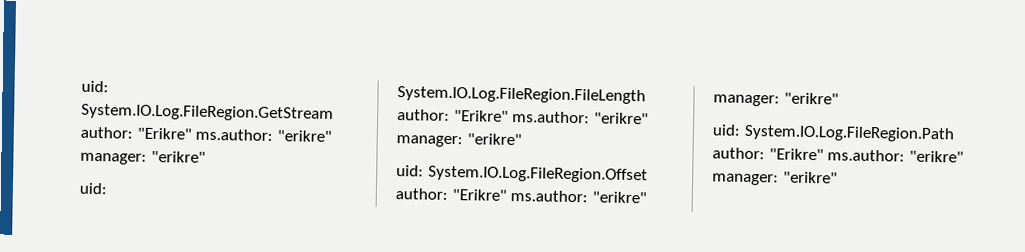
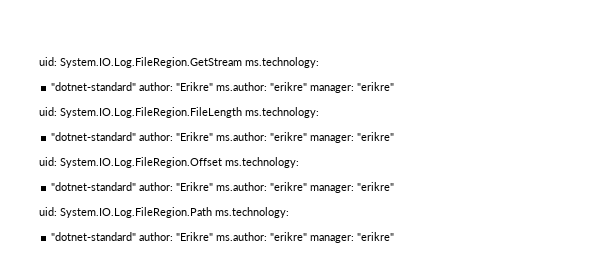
- uid: System.IO.Log.FileRegion.GetStream author: "Erikre" ms.author: "erikre" manager: "erikre"
+ uid: System.IO.Log.FileRegion.GetStream ms.technology:
+ "dotnet-standard" author: "Erikre" ms.author: "erikre" manager: "erikre"
- uid: System.IO.Log.FileRegion.FileLength author: "Erikre" ms.author: "erikre" manager: "erikre"
+ uid: System.IO.Log.FileRegion.FileLength ms.technology:
+ "dotnet-standard" author: "Erikre" ms.author: "erikre" manager: "erikre"
- uid: System.IO.Log.FileRegion.Offset author: "Erikre" ms.author: "erikre" manager: "erikre"
+ uid: System.IO.Log.FileRegion.Offset ms.technology:
+ "dotnet-standard" author: "Erikre" ms.author: "erikre" manager: "erikre"
- uid: System.IO.Log.FileRegion.Path author: "Erikre" ms.author: "erikre" manager: "erikre"
+ uid: System.IO.Log.FileRegion.Path ms.technology:
+ "dotnet-standard" author: "Erikre" ms.author: "erikre" manager: "erikre"

